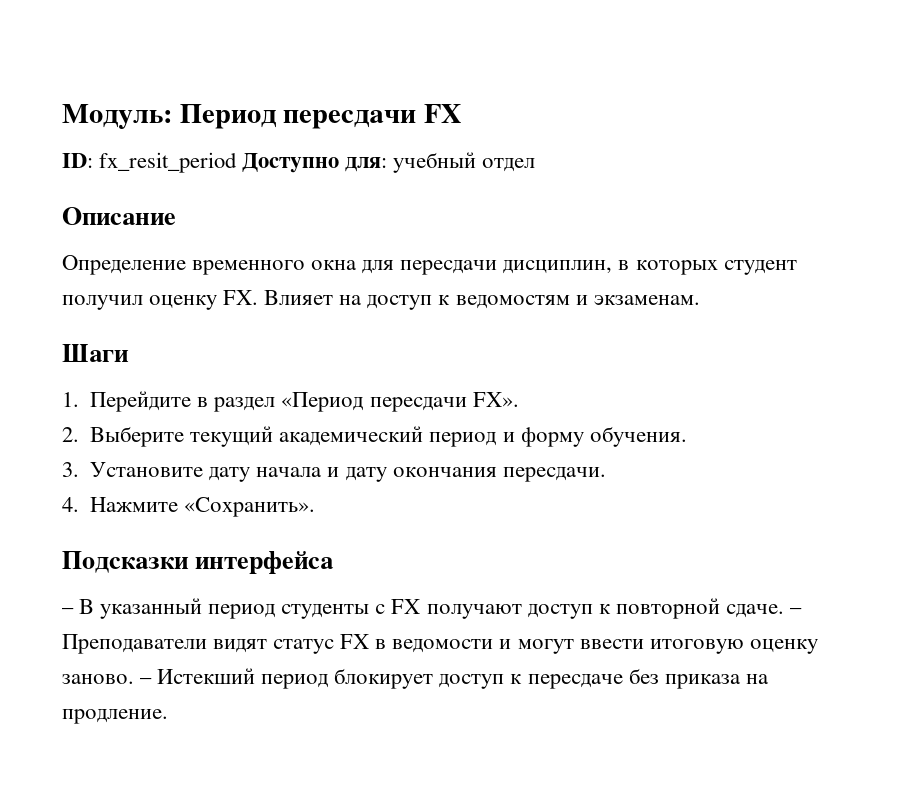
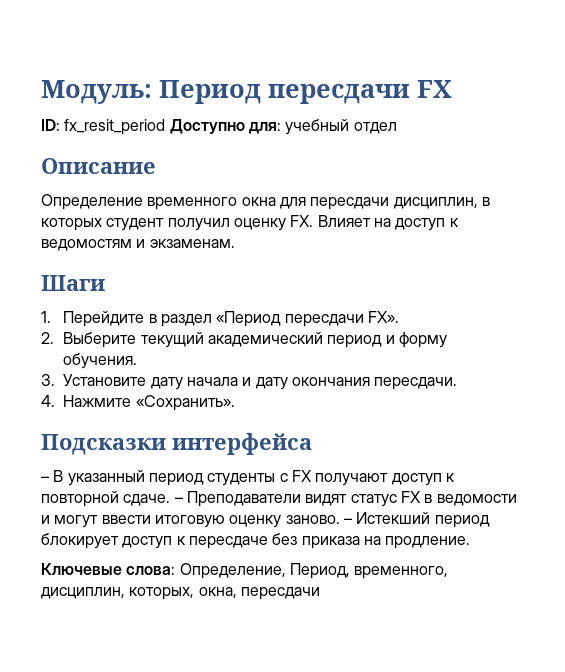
+ Ключевые слова: Определение, Период, временного, дисциплин, которых, окна, пересдачи

